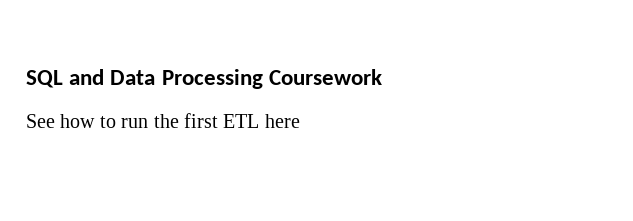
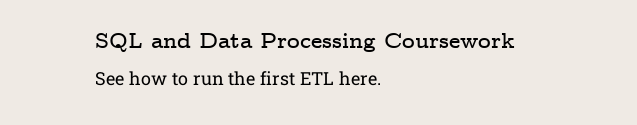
- See how to run the first ETL here
+ See how to run the first ETL here.

